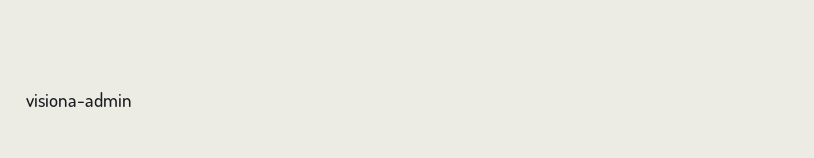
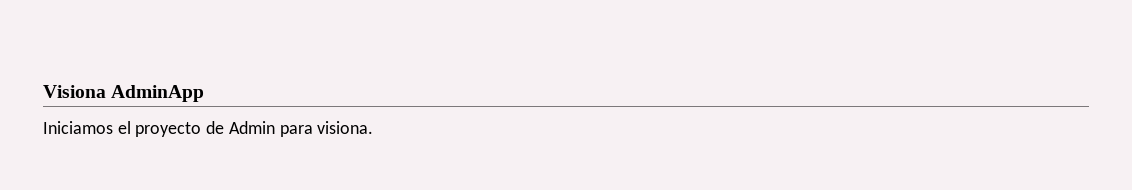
- visiona-admin
+ Visiona AdminApp
+ Iniciamos el proyecto de Admin para visiona.

